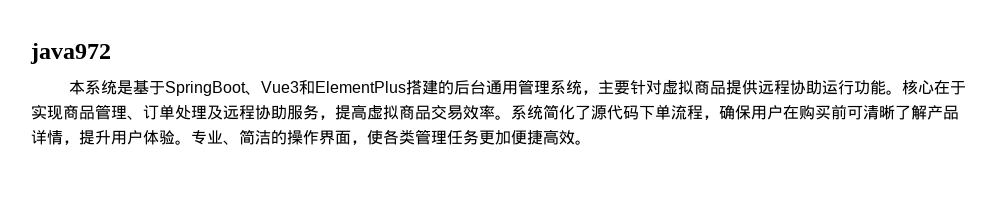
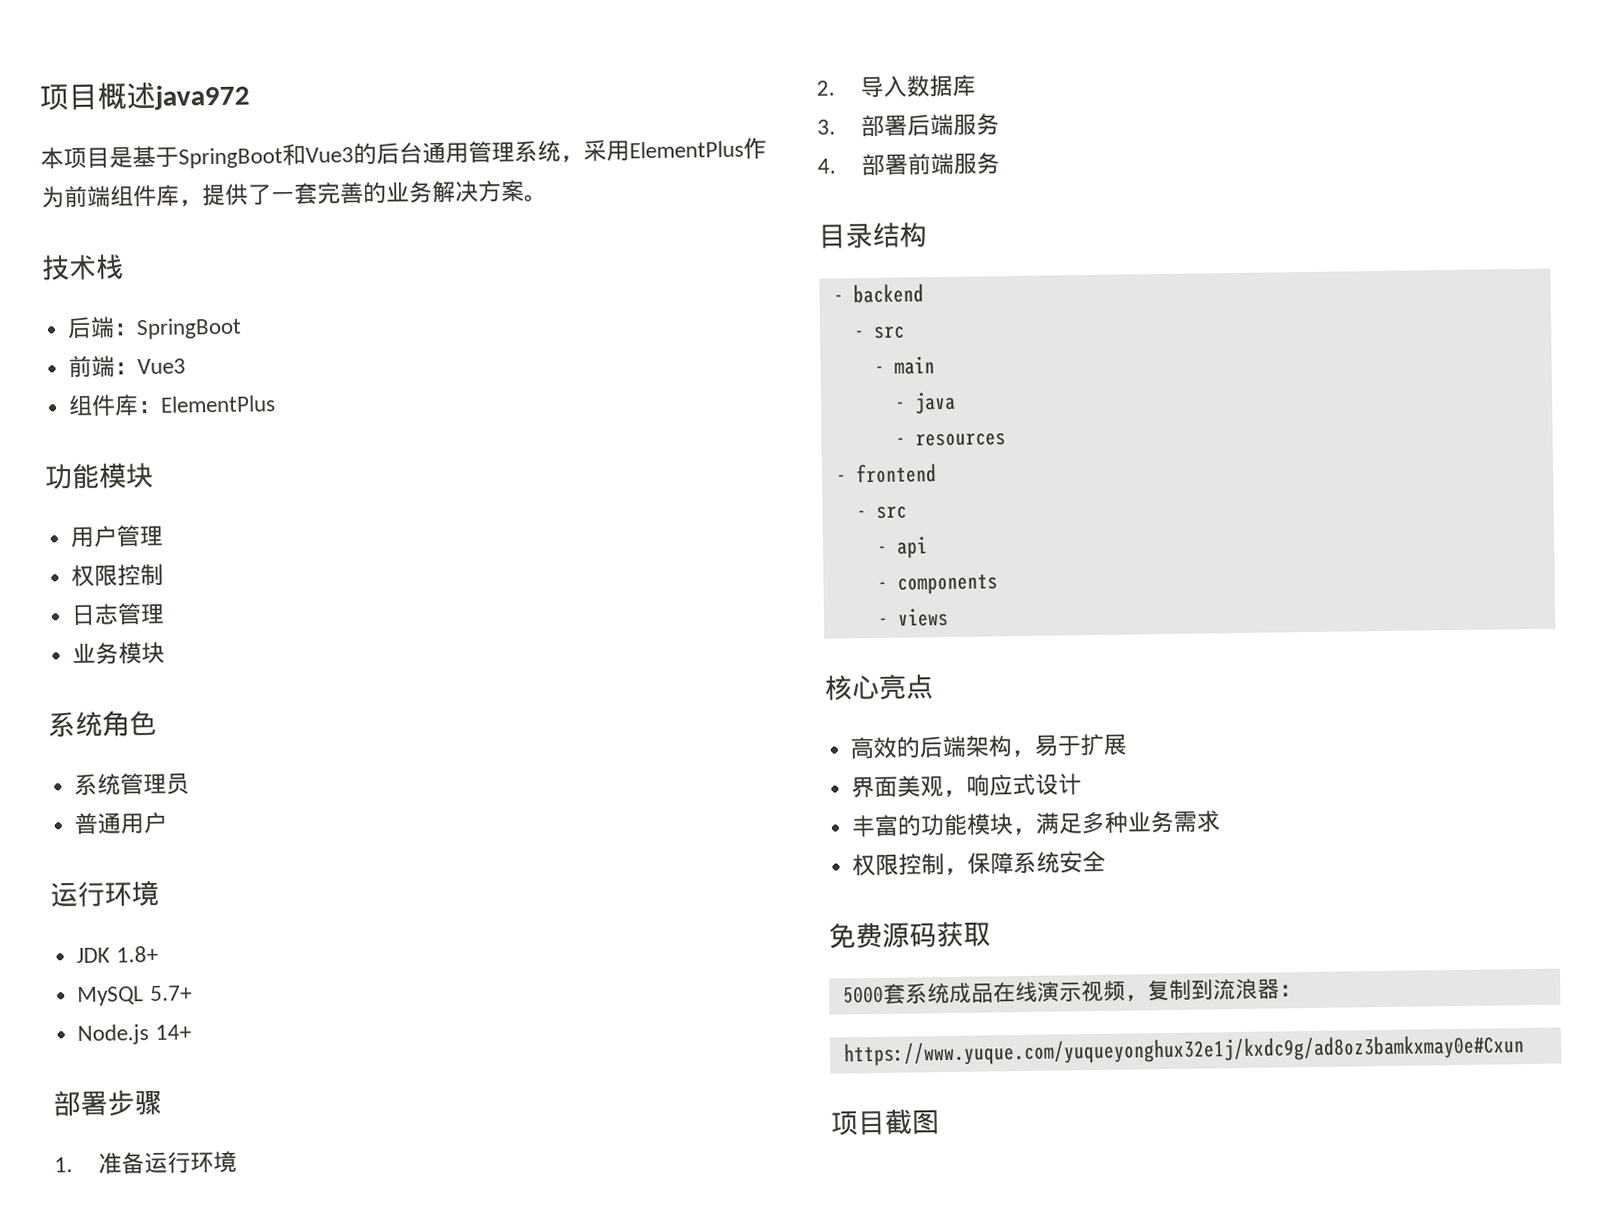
- java972
+ 项目概述java972
- 本系统是基于SpringBoot、Vue3和ElementPlus搭建的后台通用管理系统，主要针对虚拟商品提供远程协助运行功能。核心在于实现商品管理、订单处理及远程协助服务，提高虚拟商品交易效率。系统简化了源代码下单流程，确保用户在购买前可清晰了解产品详情，提升用户体验。专业、简洁的操作界面，使各类管理任务更加便捷高效。
+ 本项目是基于SpringBoot和Vue3的后台通用管理系统，采用ElementPlus作为前端组件库，提供了一套完善的业务解决方案。
+ 技术栈
+ 后端：SpringBoot
+ 前端：Vue3
+ 组件库：ElementPlus
+ 功能模块
+ 用户管理
+ 权限控制
+ 日志管理
+ 业务模块
+ 系统角色
+ 系统管理员
+ 普通用户
+ 运行环境
+ JDK 1.8+
+ MySQL 5.7+
+ Node.js 14+
+ 部署步骤
+ 1.准备运行环境
+ 2.导入数据库
+ 3.部署后端服务
+ 4.部署前端服务
+ 目录结构
+ - backend
+ - src
+ - main
+ - java
+ - resources
+ - frontend
+ - src
+ - api
+ - components
+ - views
+ 核心亮点
+ 高效的后端架构，易于扩展
+ 界面美观，响应式设计
+ 丰富的功能模块，满足多种业务需求
+ 权限控制，保障系统安全
+ 免费源码获取
+ 5000套系统成品在线演示视频，复制到流浪器：
+ https://www.yuque.com/yuqueyonghux32e1j/kxdc9g/ad8oz3bamkxmay0e#Cxun
+ 项目截图

